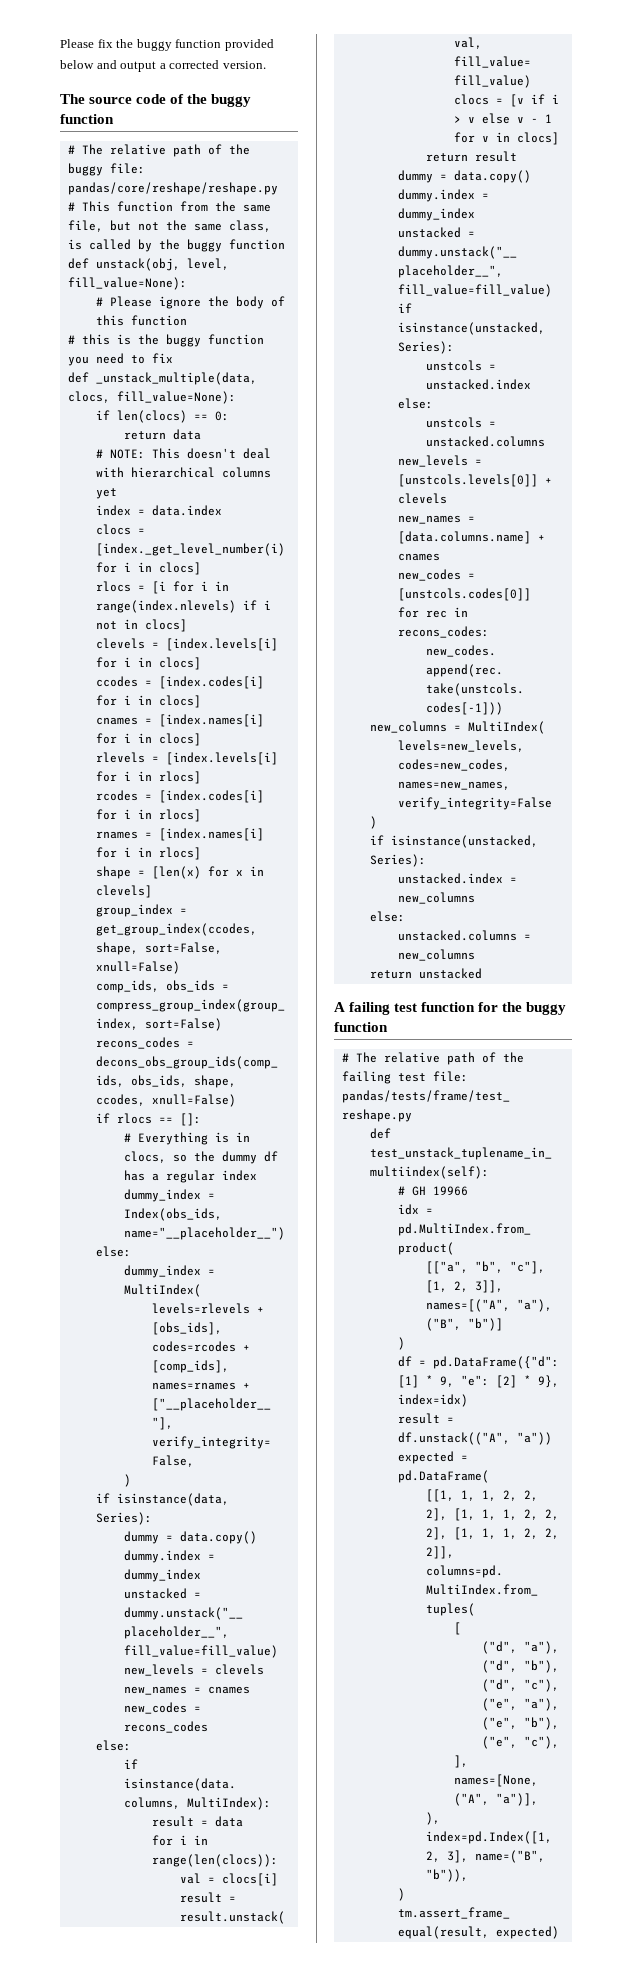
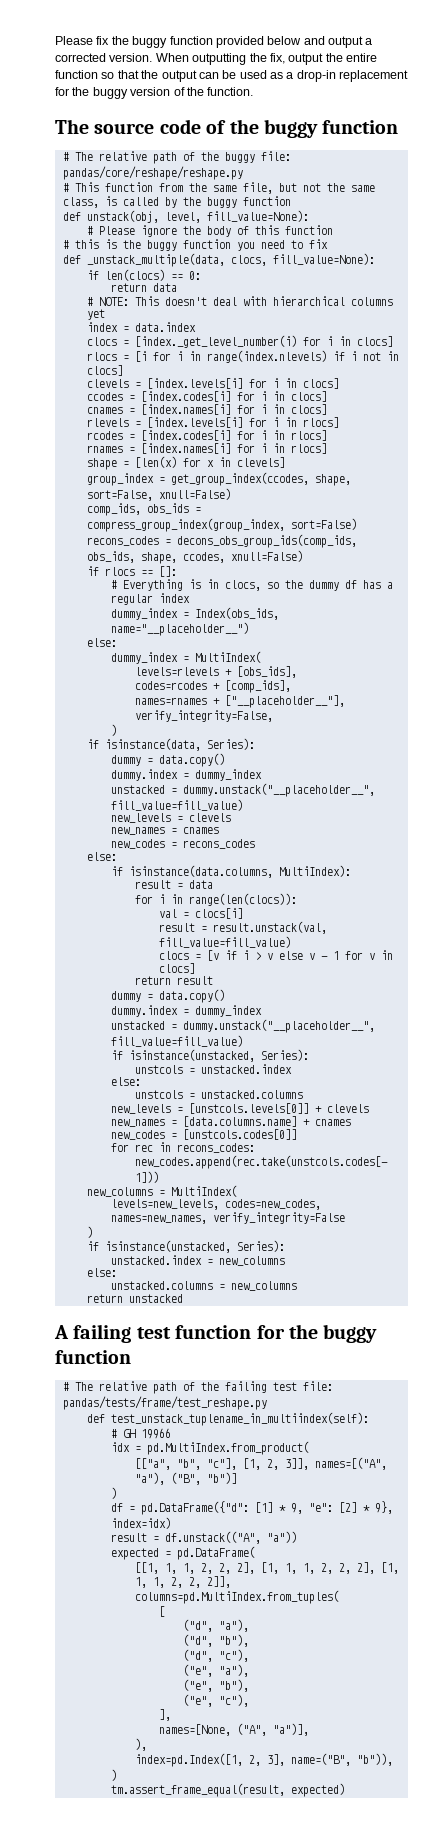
+ When outputting the fix, output the entire function so that the output can be used as a drop-in replacement for the buggy version of the function.

